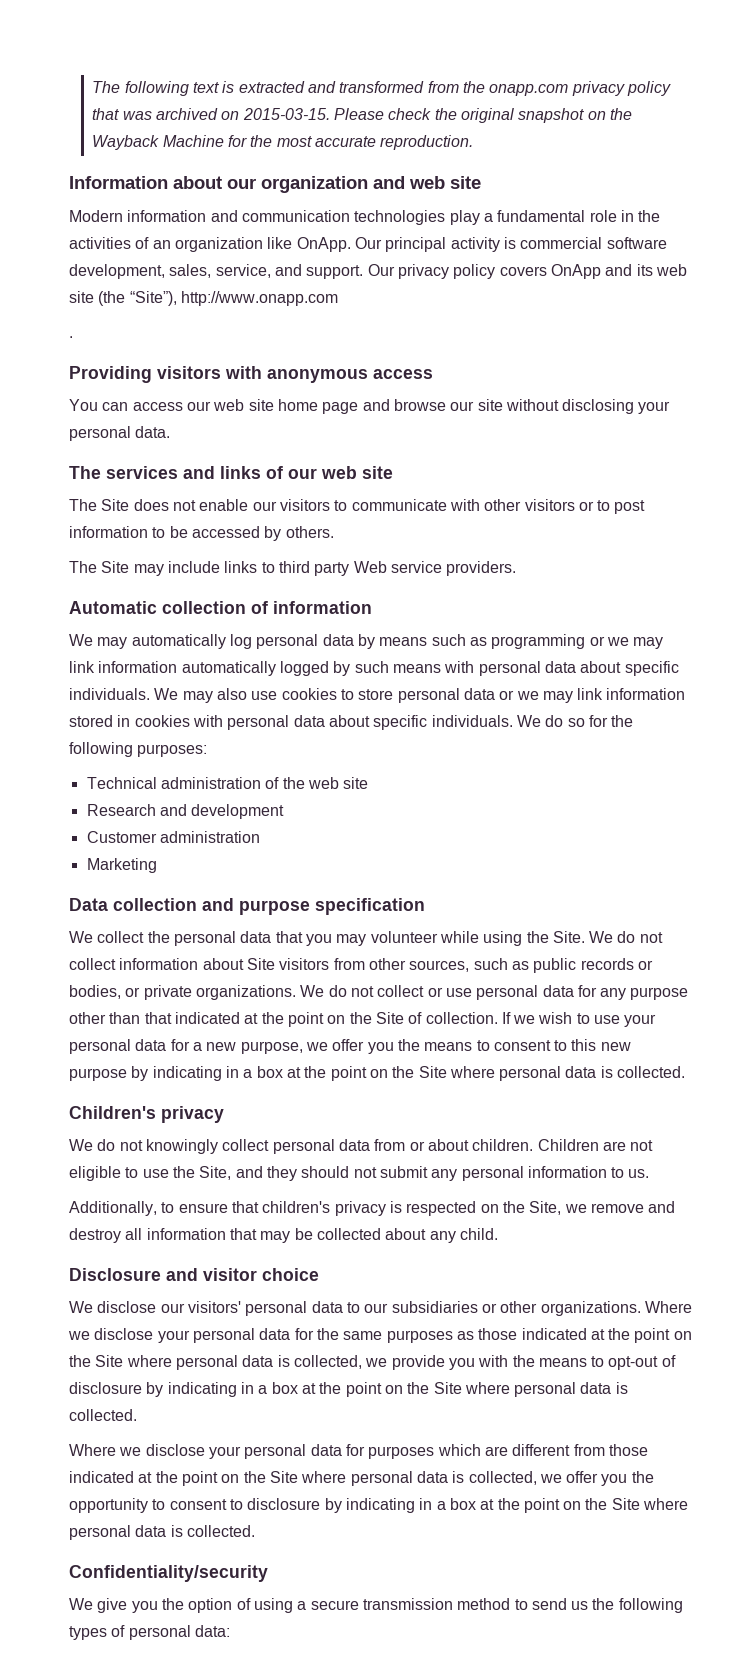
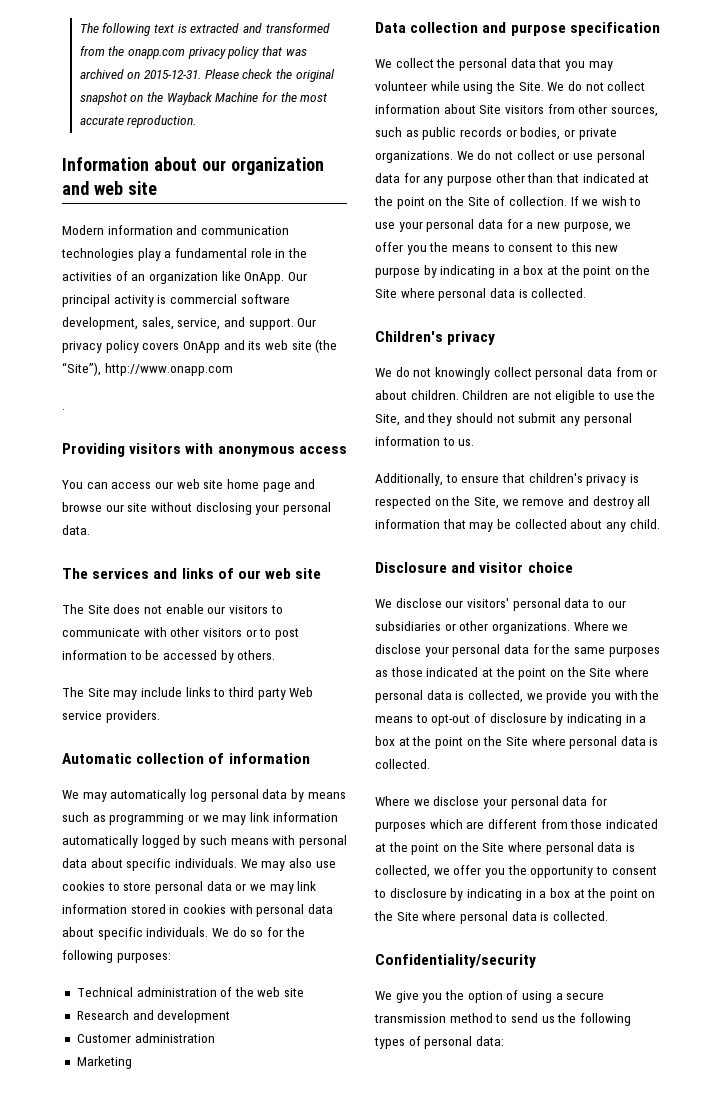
- The following text is extracted and transformed from the onapp.com privacy policy that was archived on 2015-03-15.
+ The following text is extracted and transformed from the onapp.com privacy policy that was archived on 2015-12-31.

